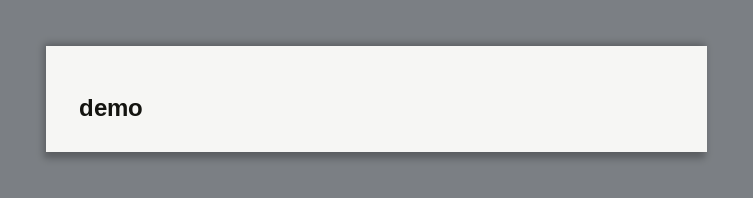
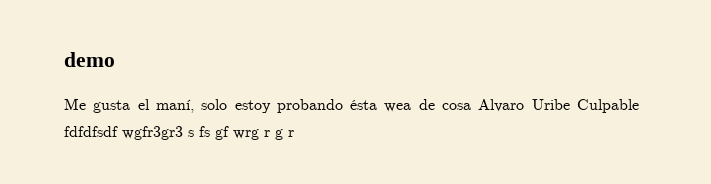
+ Me gusta el maní, solo estoy probando ésta wea de cosa Alvaro Uribe Culpable fdfdfsdf wgfr3gr3 s fs gf wrg r g r

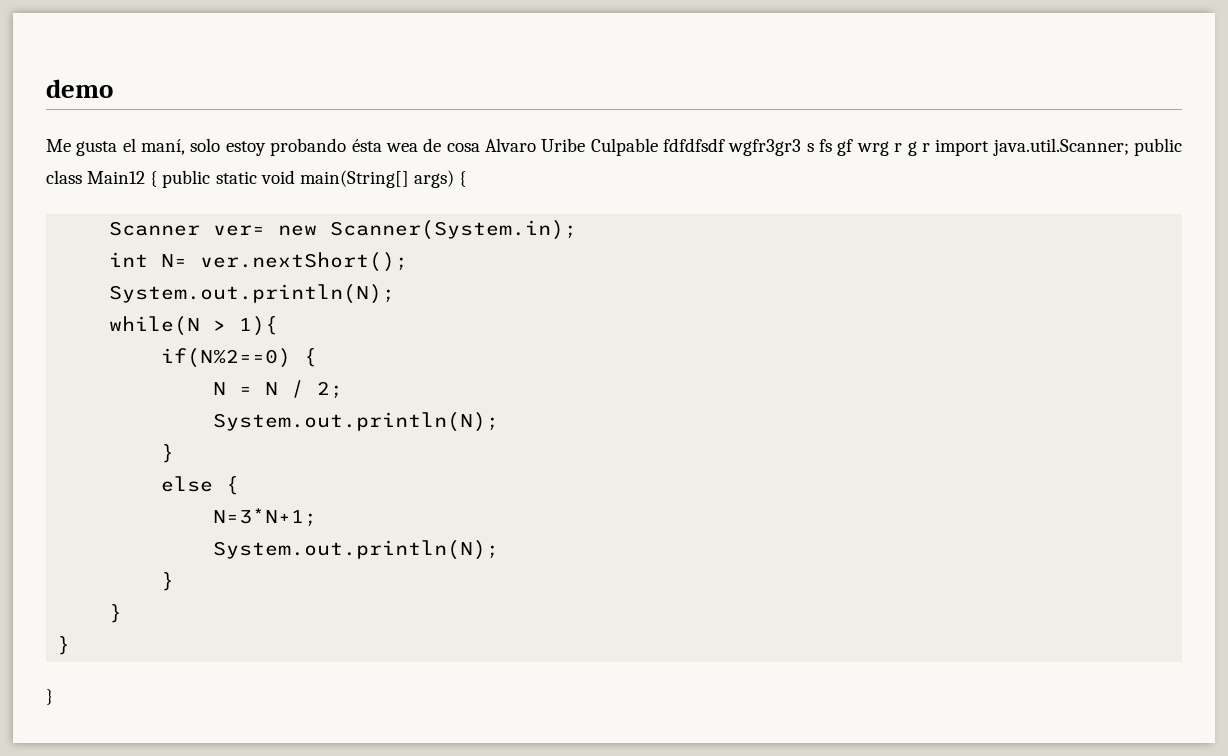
- Me gusta el maní, solo estoy probando ésta wea de cosa Alvaro Uribe Culpable fdfdfsdf wgfr3gr3 s fs gf wrg r g r
+ Me gusta el maní, solo estoy probando ésta wea de cosa Alvaro Uribe Culpable fdfdfsdf wgfr3gr3 s fs gf wrg r g r import java.util.Scanner; public class Main12 { public static void main(String[] args) {
+ Scanner ver= new Scanner(System.in);
+ int N= ver.nextShort();
+ System.out.println(N);
+ while(N > 1){
+ if(N%2==0) {
+ N = N / 2;
+ System.out.println(N);
+ }
+ else {
+ N=3*N+1;
+ System.out.println(N);
+ }
+ }
+ }
+ }

